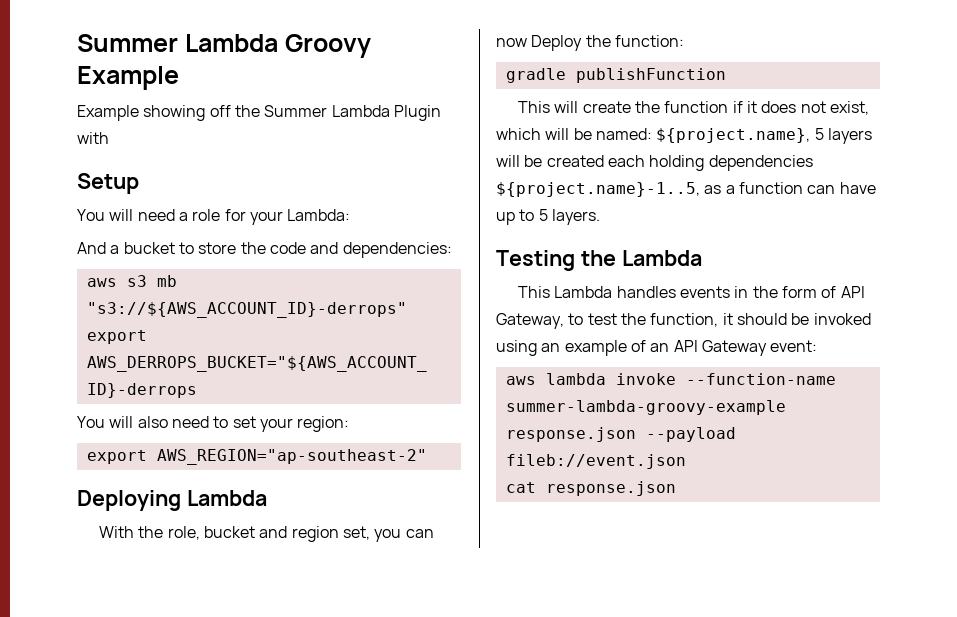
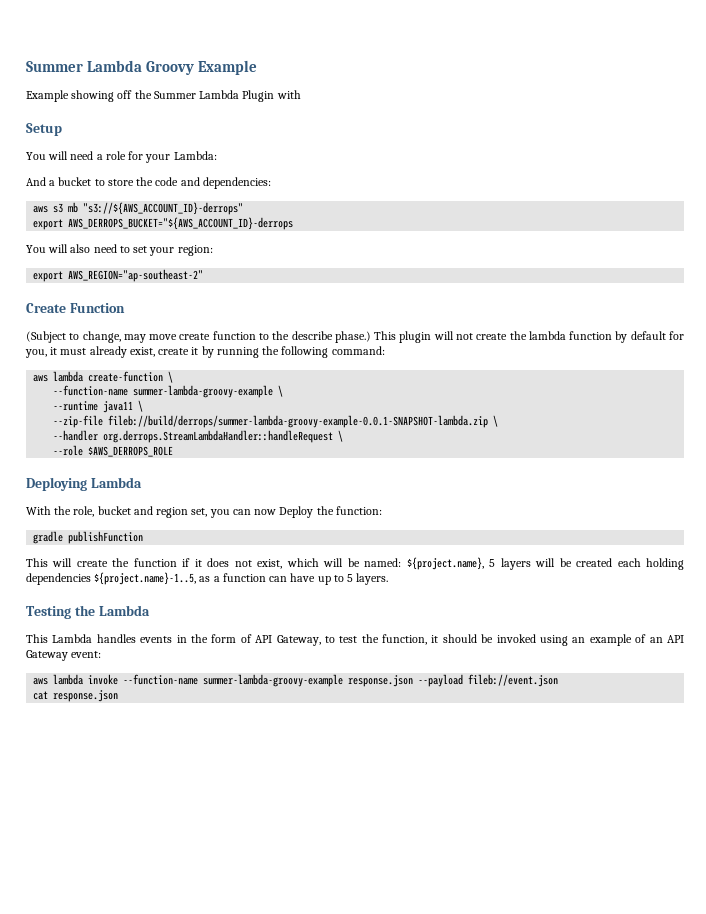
+ Create Function
+ (Subject to change, may move create function to the describe phase.) This plugin will not create the lambda function by default for you, it must already exist, create it by running the following command:
+ aws lambda create-function \
+ --function-name summer-lambda-groovy-example \
+ --runtime java11 \
+ --zip-file fileb://build/derrops/summer-lambda-groovy-example-0.0.1-SNAPSHOT-lambda.zip \
+ --handler org.derrops.StreamLambdaHandler::handleRequest \
+ --role $AWS_DERROPS_ROLE

